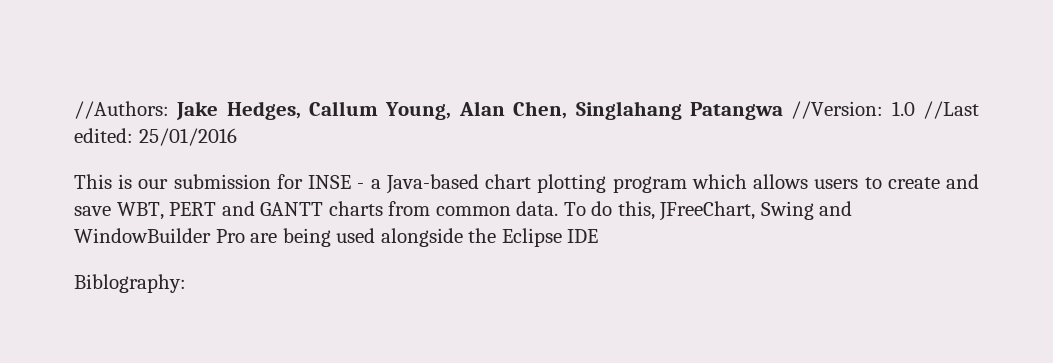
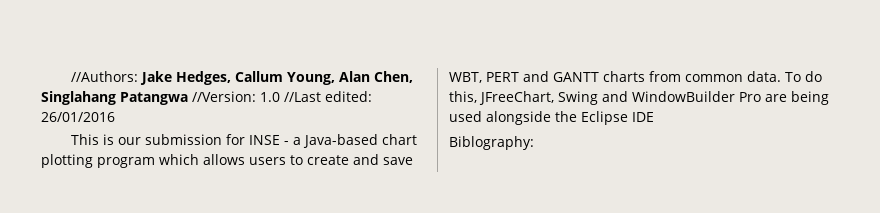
- //Authors: Jake Hedges, Callum Young, Alan Chen, Singlahang Patangwa //Version: 1.0 //Last edited: 25/01/2016
+ //Authors: Jake Hedges, Callum Young, Alan Chen, Singlahang Patangwa //Version: 1.0 //Last edited: 26/01/2016

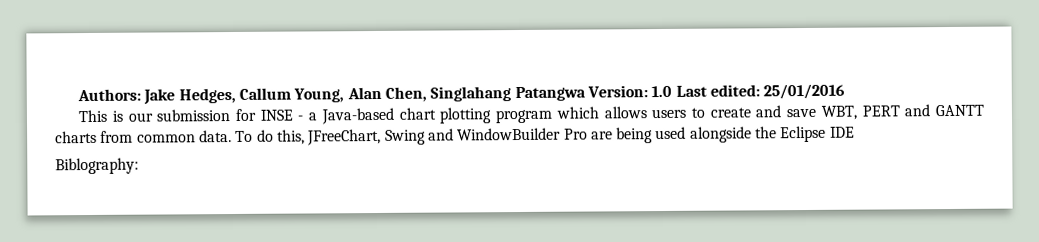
- //Authors: Jake Hedges, Callum Young, Alan Chen, Singlahang Patangwa //Version: 1.0 //Last edited: 26/01/2016
+ Authors: Jake Hedges, Callum Young, Alan Chen, Singlahang Patangwa Version: 1.0 Last edited: 25/01/2016

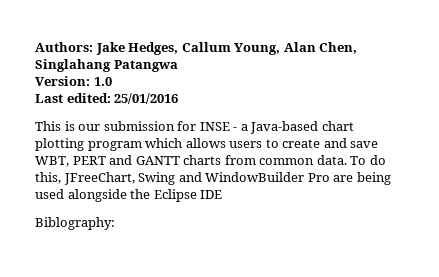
- Authors: Jake Hedges, Callum Young, Alan Chen, Singlahang Patangwa Version: 1.0 Last edited: 25/01/2016
+ Authors: Jake Hedges, Callum Young, Alan Chen, Singlahang Patangwa
+ Version: 1.0
+ Last edited: 25/01/2016

